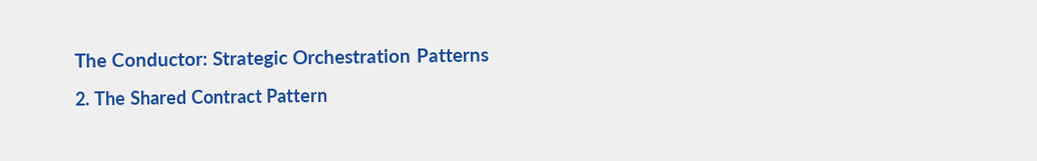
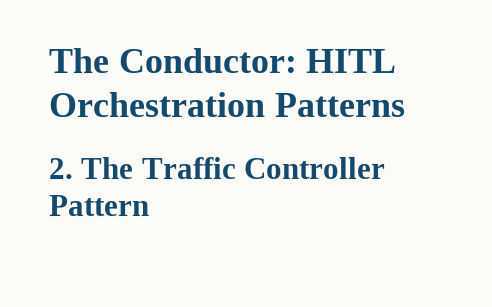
- The Conductor: Strategic Orchestration Patterns
+ The Conductor: HITL Orchestration Patterns
- 2. The Shared Contract Pattern
+ 2. The Traffic Controller Pattern

